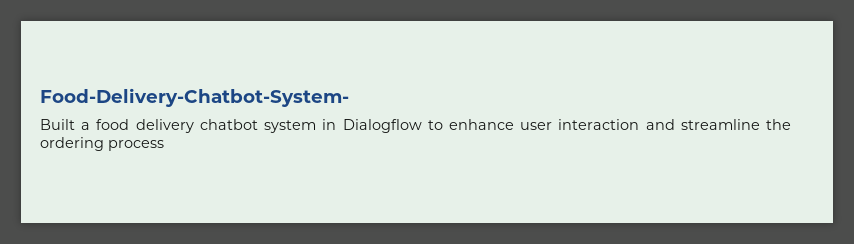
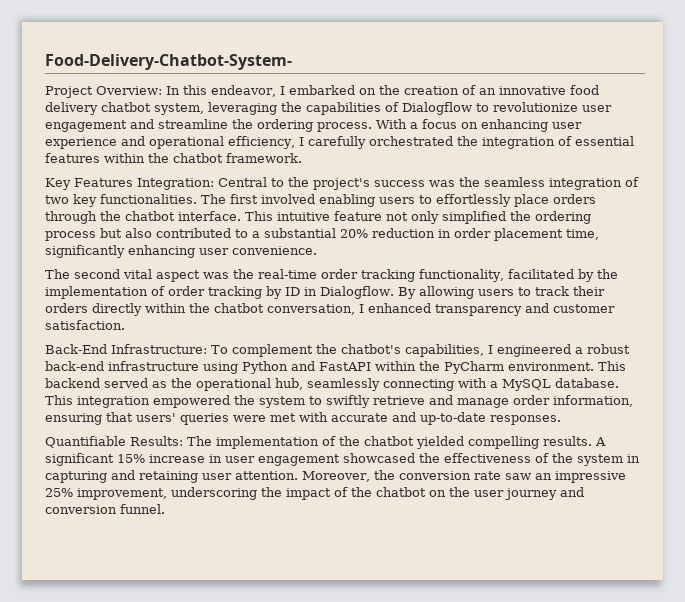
- Built a food delivery chatbot system in Dialogflow to enhance user interaction and streamline the ordering process
+ Project Overview: In this endeavor, I embarked on the creation of an innovative food delivery chatbot system, leveraging the capabilities of Dialogflow to revolutionize user engagement and streamline the ordering process. With a focus on enhancing user experience and operational efficiency, I carefully orchestrated the integration of essential features within the chatbot framework.
+ Key Features Integration: Central to the project's success was the seamless integration of two key functionalities. The first involved enabling users to effortlessly place orders through the chatbot interface. This intuitive feature not only simplified the ordering process but also contributed to a substantial 20% reduction in order placement time, significantly enhancing user convenience.
+ The second vital aspect was the real-time order tracking functionality, facilitated by the implementation of order tracking by ID in Dialogflow. By allowing users to track their orders directly within the chatbot conversation, I enhanced transparency and customer satisfaction.
+ Back-End Infrastructure: To complement the chatbot's capabilities, I engineered a robust back-end infrastructure using Python and FastAPI within the PyCharm environment. This backend served as the operational hub, seamlessly connecting with a MySQL database. This integration empowered the system to swiftly retrieve and manage order information, ensuring that users' queries were met with accurate and up-to-date responses.
+ Quantifiable Results: The implementation of the chatbot yielded compelling results. A significant 15% increase in user engagement showcased the effectiveness of the system in capturing and retaining user attention. Moreover, the conversion rate saw an impressive 25% improvement, underscoring the impact of the chatbot on the user journey and conversion funnel.

